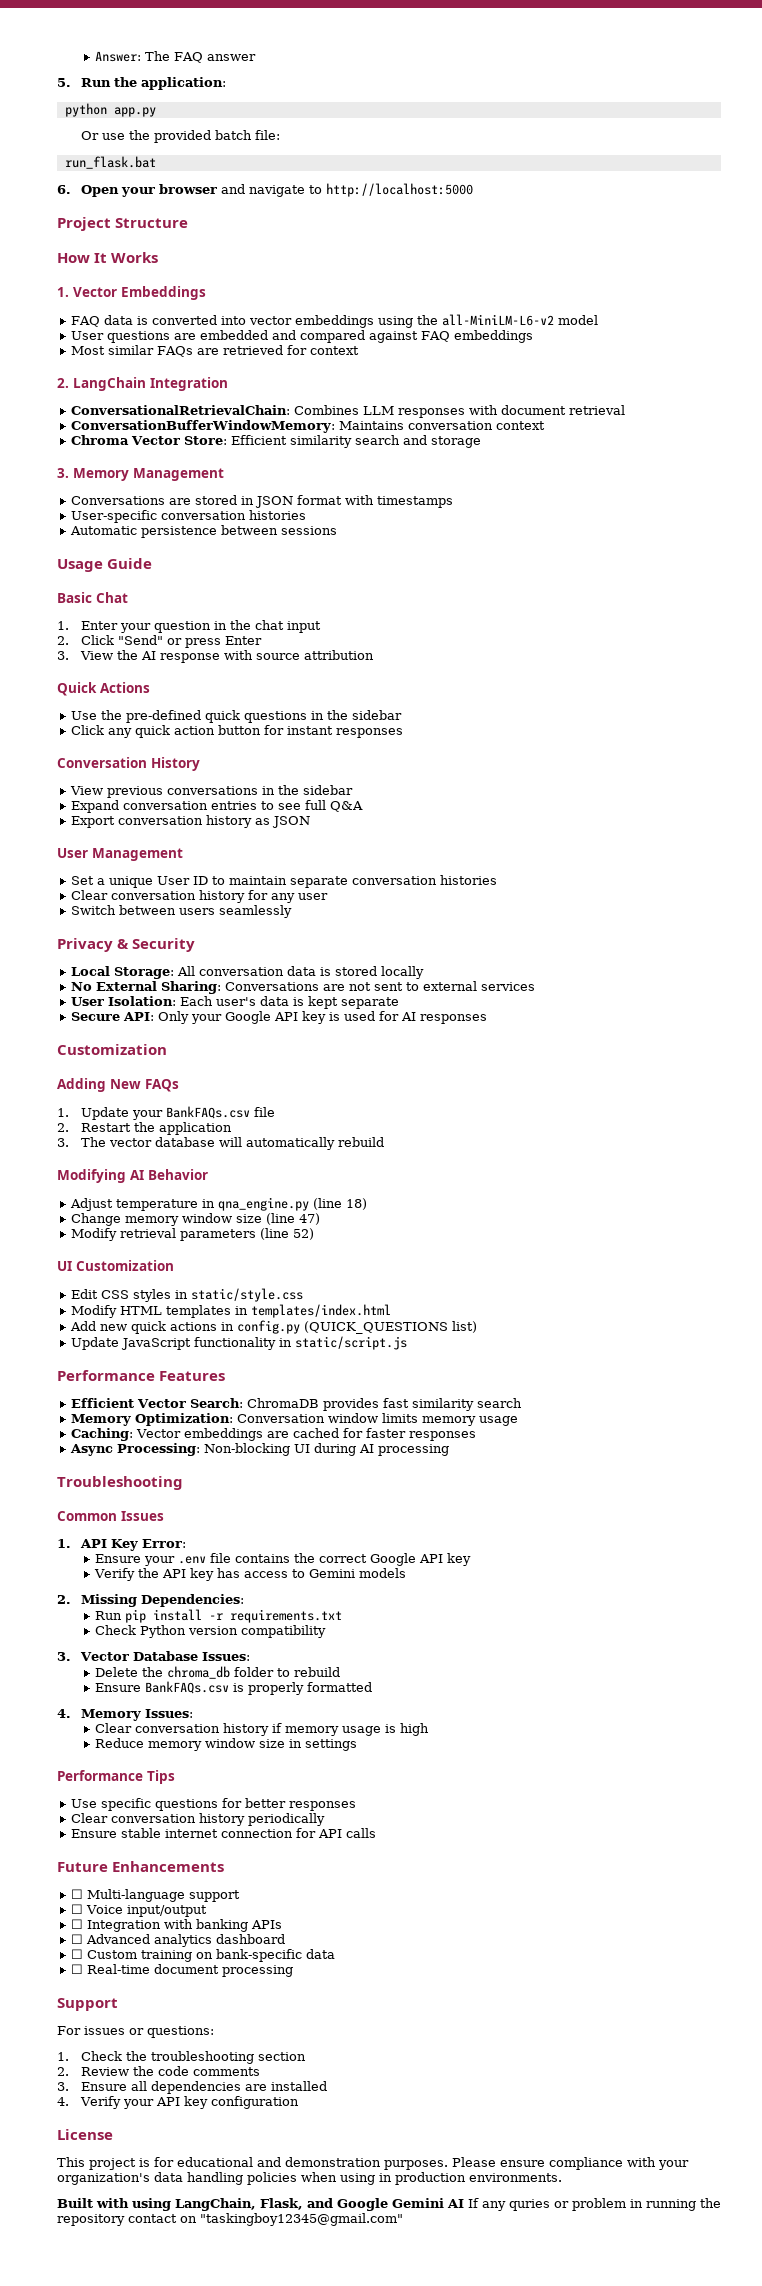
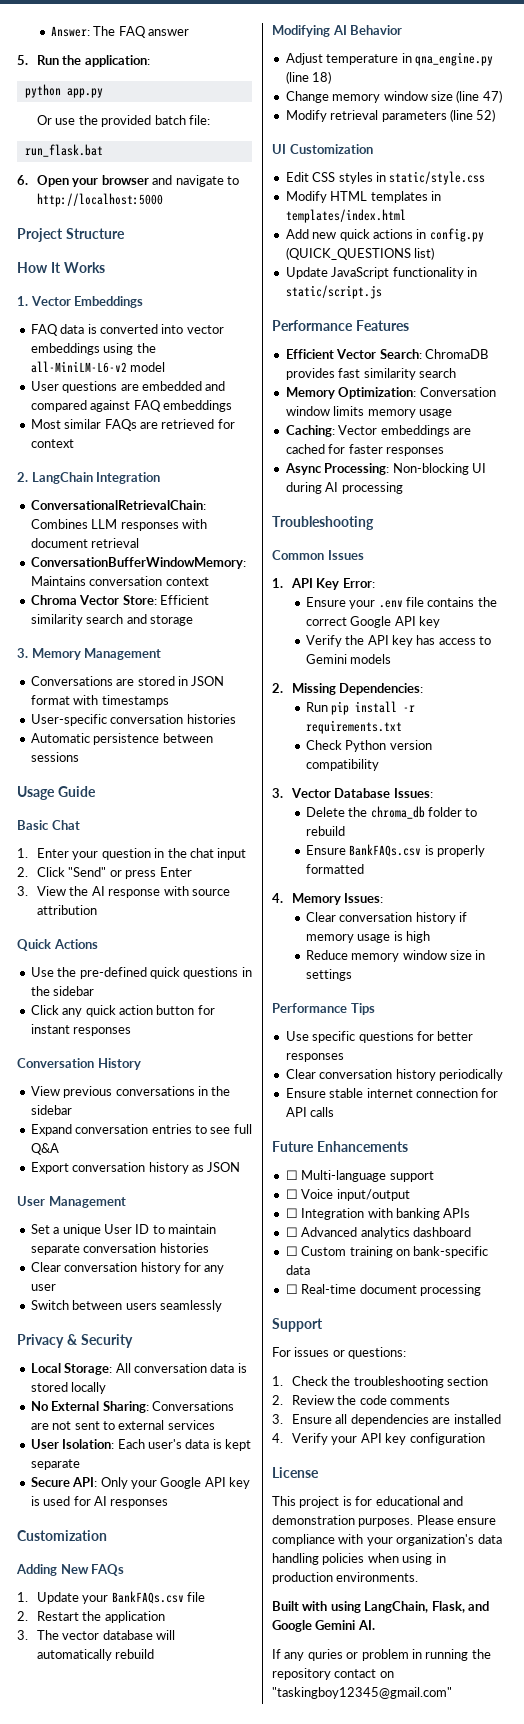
- Built with using LangChain, Flask, and Google Gemini AI If any quries or problem in running the repository contact on "taskingboy12345@gmail.com"
+ Built with using LangChain, Flask, and Google Gemini AI.
+ If any quries or problem in running the repository contact on "taskingboy12345@gmail.com"

